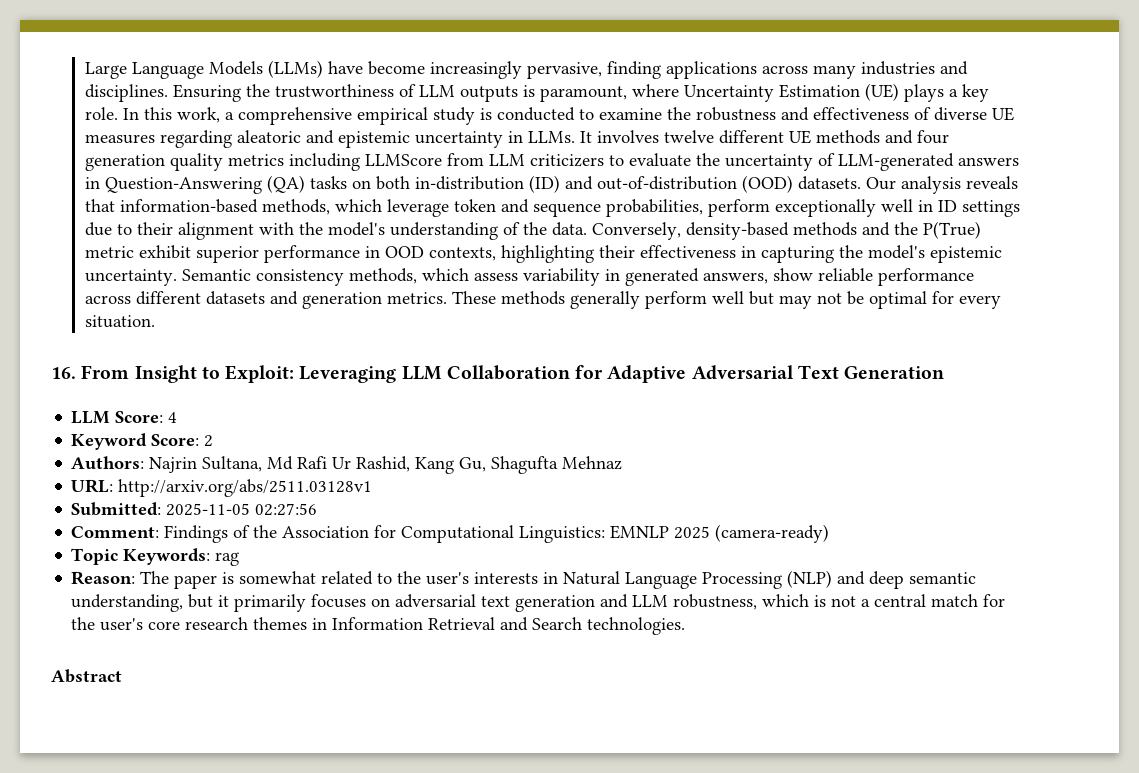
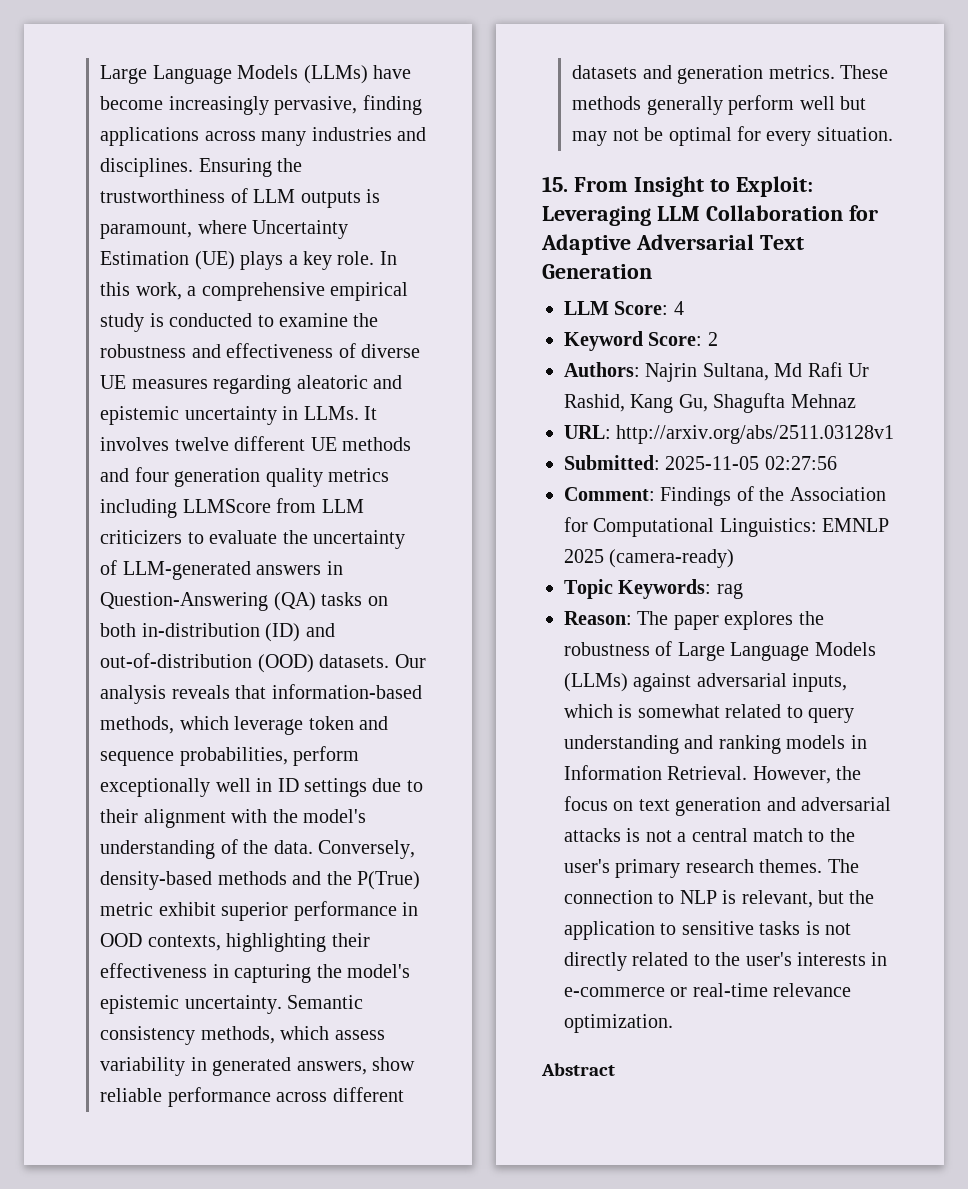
- 16. From Insight to Exploit: Leveraging LLM Collaboration for Adaptive Adversarial Text Generation
+ 15. From Insight to Exploit: Leveraging LLM Collaboration for Adaptive Adversarial Text Generation
- Reason: The paper is somewhat related to the user's interests in Natural Language Processing (NLP) and deep semantic understanding, but it primarily focuses on adversarial text generation and LLM robustness, which is not a central match for the user's core research themes in Information Retrieval and Search technologies.
+ Reason: The paper explores the robustness of Large Language Models (LLMs) against adversarial inputs, which is somewhat related to query understanding and ranking models in Information Retrieval. However, the focus on text generation and adversarial attacks is not a central match to the user's primary research themes. The connection to NLP is relevant, but the application to sensitive tasks is not directly related to the user's interests in e-commerce or real-time relevance optimization.

